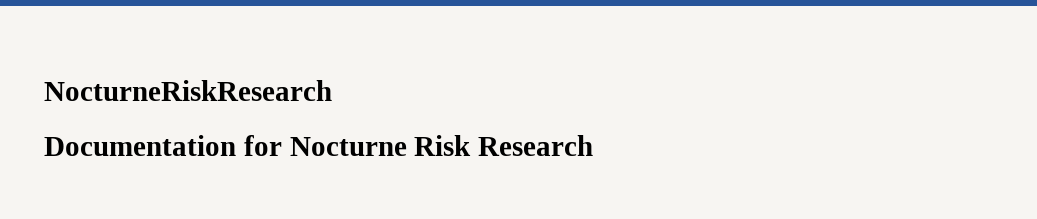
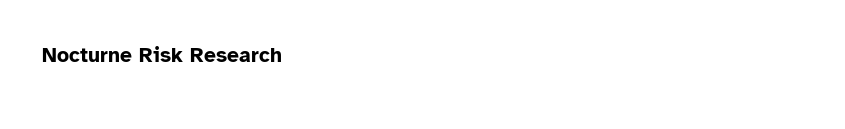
- NocturneRiskResearch
- Documentation for Nocturne Risk Research
+ Nocturne Risk Research

